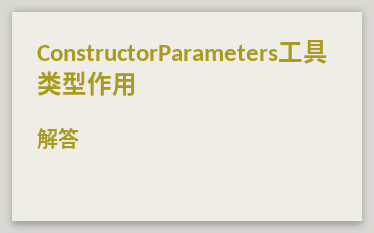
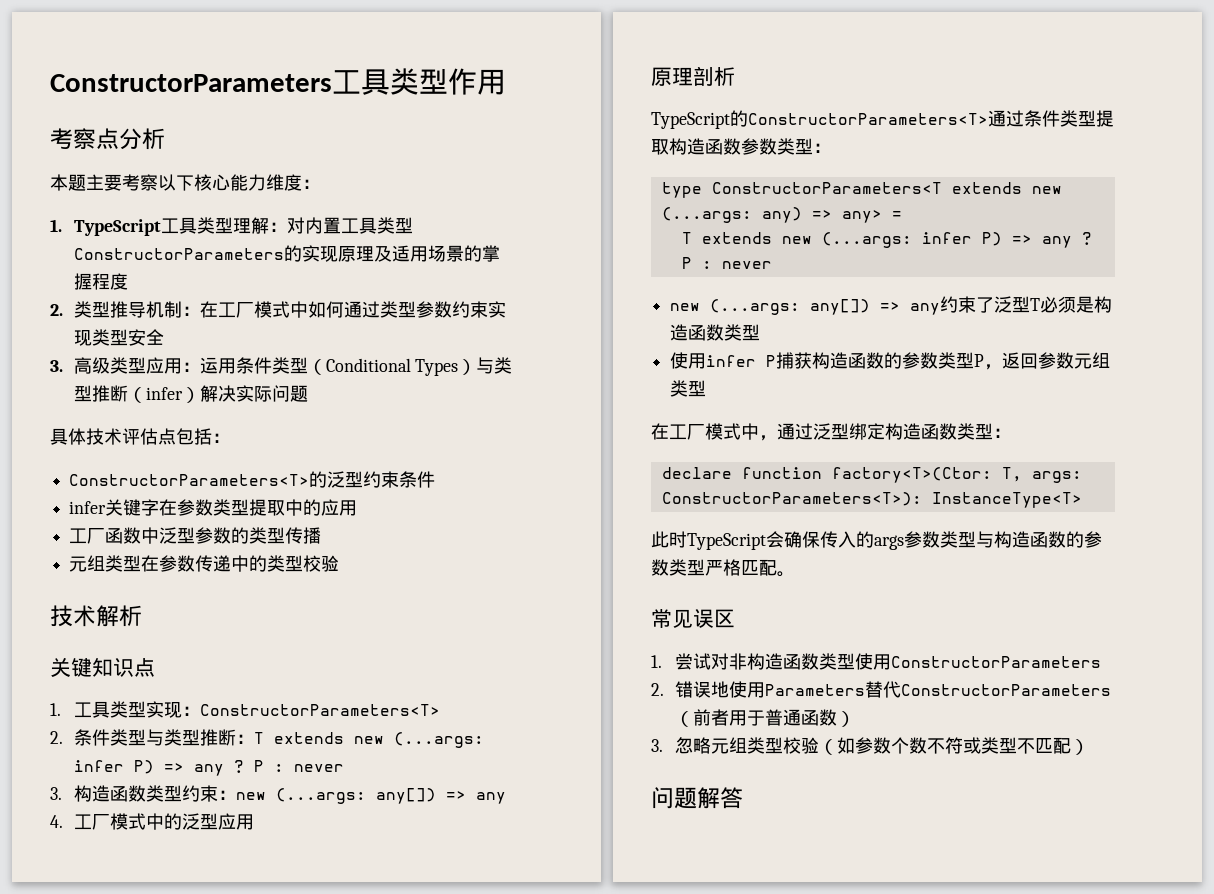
- 解答
+ 考察点分析
+ 本题主要考察以下核心能力维度：
+ 1. TypeScript工具类型理解：对内置工具类型ConstructorParameters的实现原理及适用场景的掌握程度
+ 2.类型推导机制：在工厂模式中如何通过类型参数约束实现类型安全
+ 3.高级类型应用：运用条件类型（Conditional Types）与类型推断（infer）解决实际问题
+ 具体技术评估点包括：
+ ConstructorParameters<T>的泛型约束条件
+ infer关键字在参数类型提取中的应用
+ 工厂函数中泛型参数的类型传播
+ 元组类型在参数传递中的类型校验
+ 技术解析
+ 关键知识点
+ 1.工具类型实现：ConstructorParameters<T>
+ 2.条件类型与类型推断：T extends new (...args: infer P) => any ? P : never
+ 3.构造函数类型约束：new (...args: any[]) => any
+ 4.工厂模式中的泛型应用
+ 原理剖析
+ TypeScript的ConstructorParameters<T>通过条件类型提取构造函数参数类型：
+ type ConstructorParameters<T extends new (...args: any) => any> =
+ T extends new (...args: infer P) => any ? P : never
+ new (...args: any[]) => any约束了泛型T必须是构造函数类型
+ 使用infer P捕获构造函数的参数类型P，返回参数元组类型
+ 在工厂模式中，通过泛型绑定构造函数类型：
+ declare function factory<T>(Ctor: T, args: ConstructorParameters<T>): InstanceType<T>
+ 此时TypeScript会确保传入的args参数类型与构造函数的参数类型严格匹配。
+ 常见误区
+ 1.尝试对非构造函数类型使用ConstructorParameters
+ 2.错误地使用Parameters替代ConstructorParameters（前者用于普通函数）
+ 3.忽略元组类型校验（如参数个数不符或类型不匹配）
+ 问题解答

